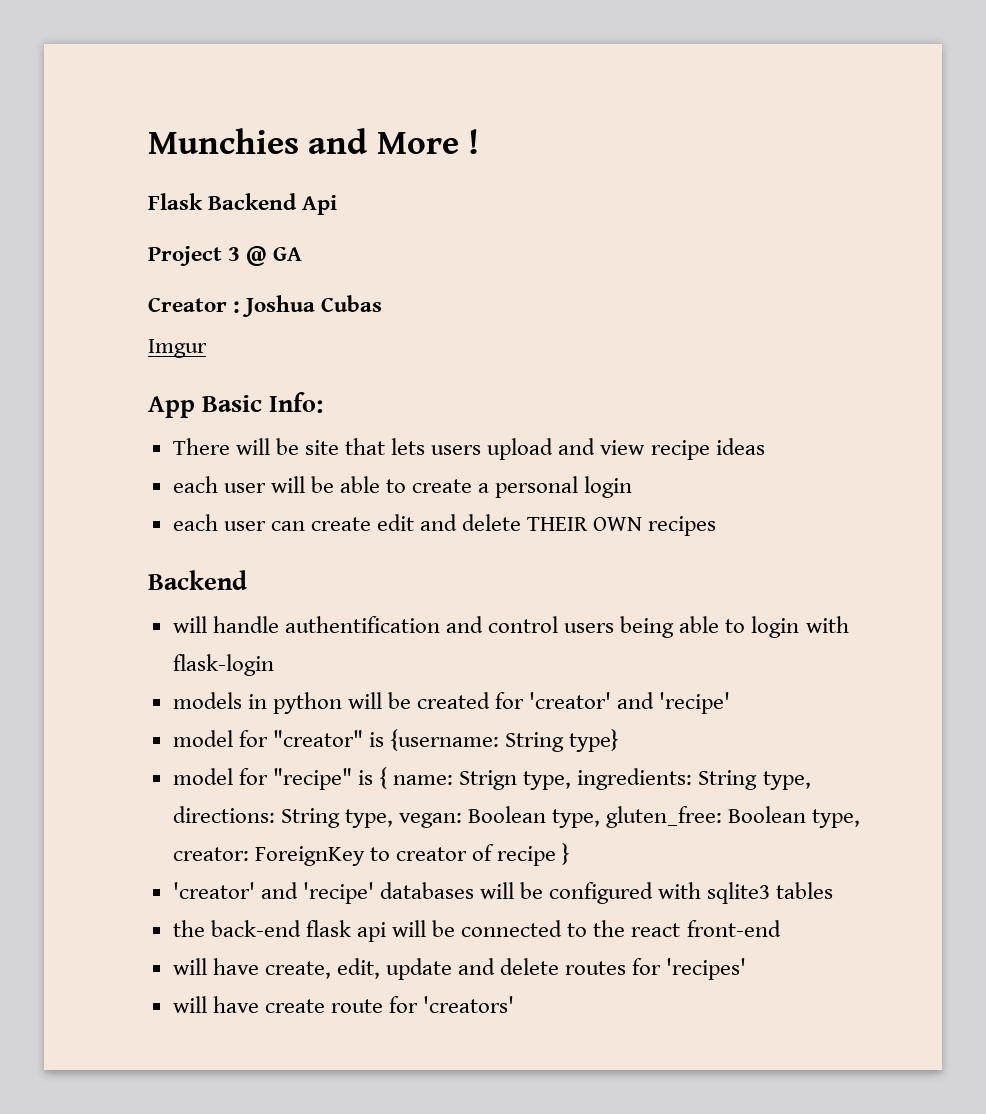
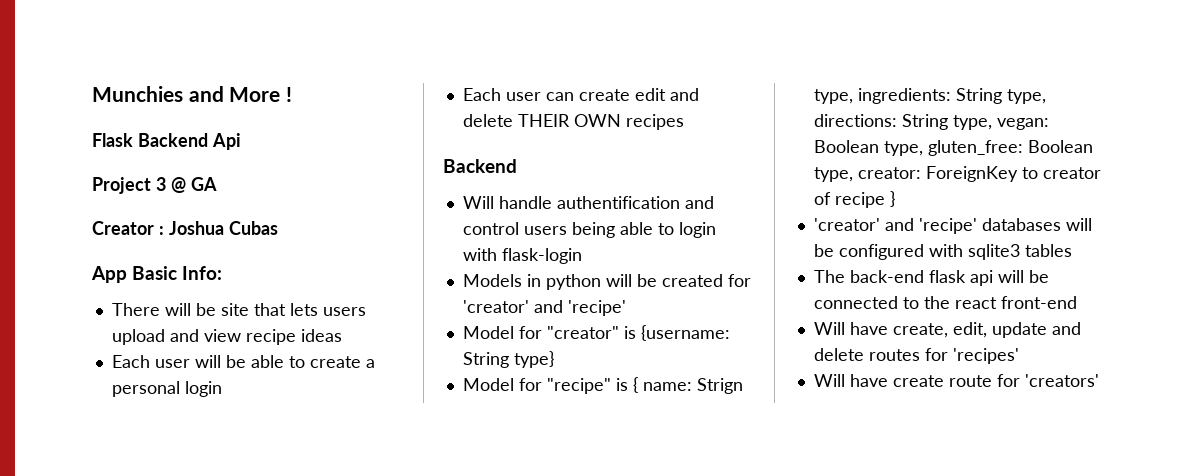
- Imgur
- each user will be able to create a personal login
+ Each user will be able to create a personal login
- each user can create edit and delete THEIR OWN recipes
+ Each user can create edit and delete THEIR OWN recipes
- will handle authentification and control users being able to login with flask-login
+ Will handle authentification and control users being able to login with flask-login
- models in python will be created for 'creator' and 'recipe'
+ Models in python will be created for 'creator' and 'recipe'
- model for "creator" is {username: String type}
+ Model for "creator" is {username: String type}
- model for "recipe" is { name: Strign type, ingredients: String type, directions: String type, vegan: Boolean type, gluten_free: Boolean type, creator: ForeignKey to creator of recipe }
+ Model for "recipe" is { name: Strign type, ingredients: String type, directions: String type, vegan: Boolean type, gluten_free: Boolean type, creator: ForeignKey to creator of recipe }
- the back-end flask api will be connected to the react front-end
+ The back-end flask api will be connected to the react front-end
- will have create, edit, update and delete routes for 'recipes'
+ Will have create, edit, update and delete routes for 'recipes'
- will have create route for 'creators'
+ Will have create route for 'creators'

